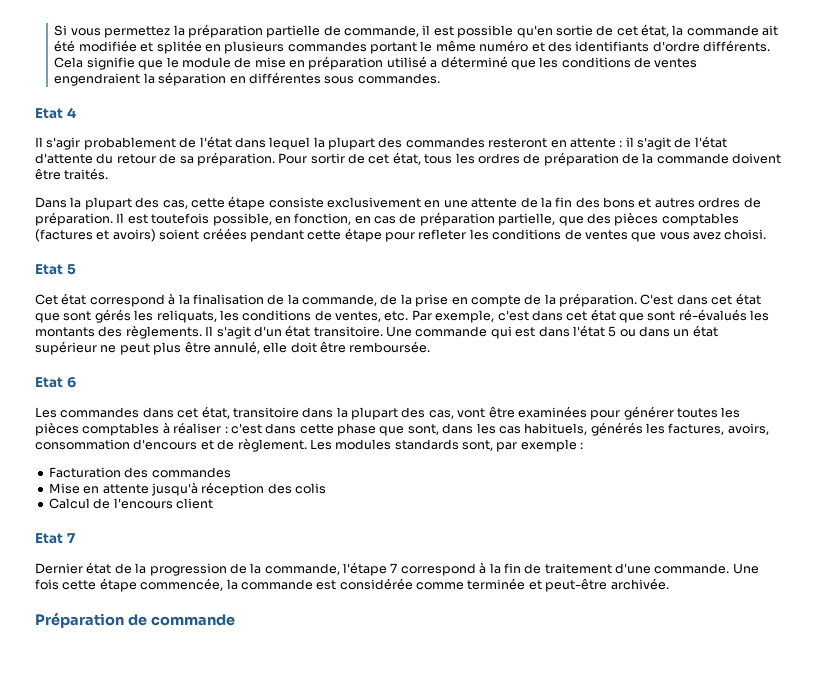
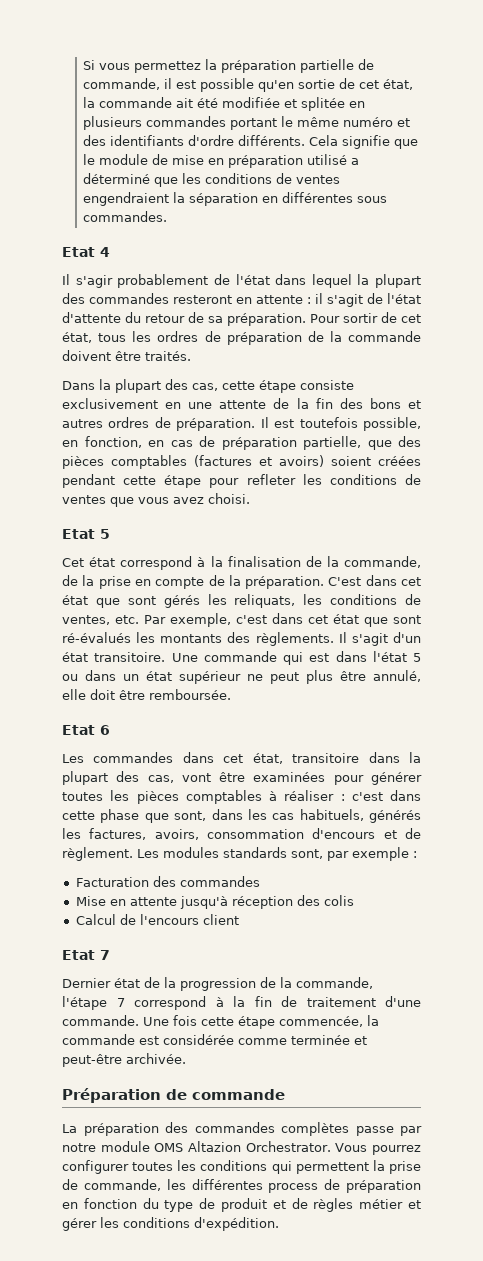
+ La préparation des commandes complètes passe par notre module OMS Altazion Orchestrator. Vous pourrez configurer toutes les conditions qui permettent la prise de commande, les différentes process de préparation en fonction du type de produit et de règles métier et gérer les conditions d'expédition.

